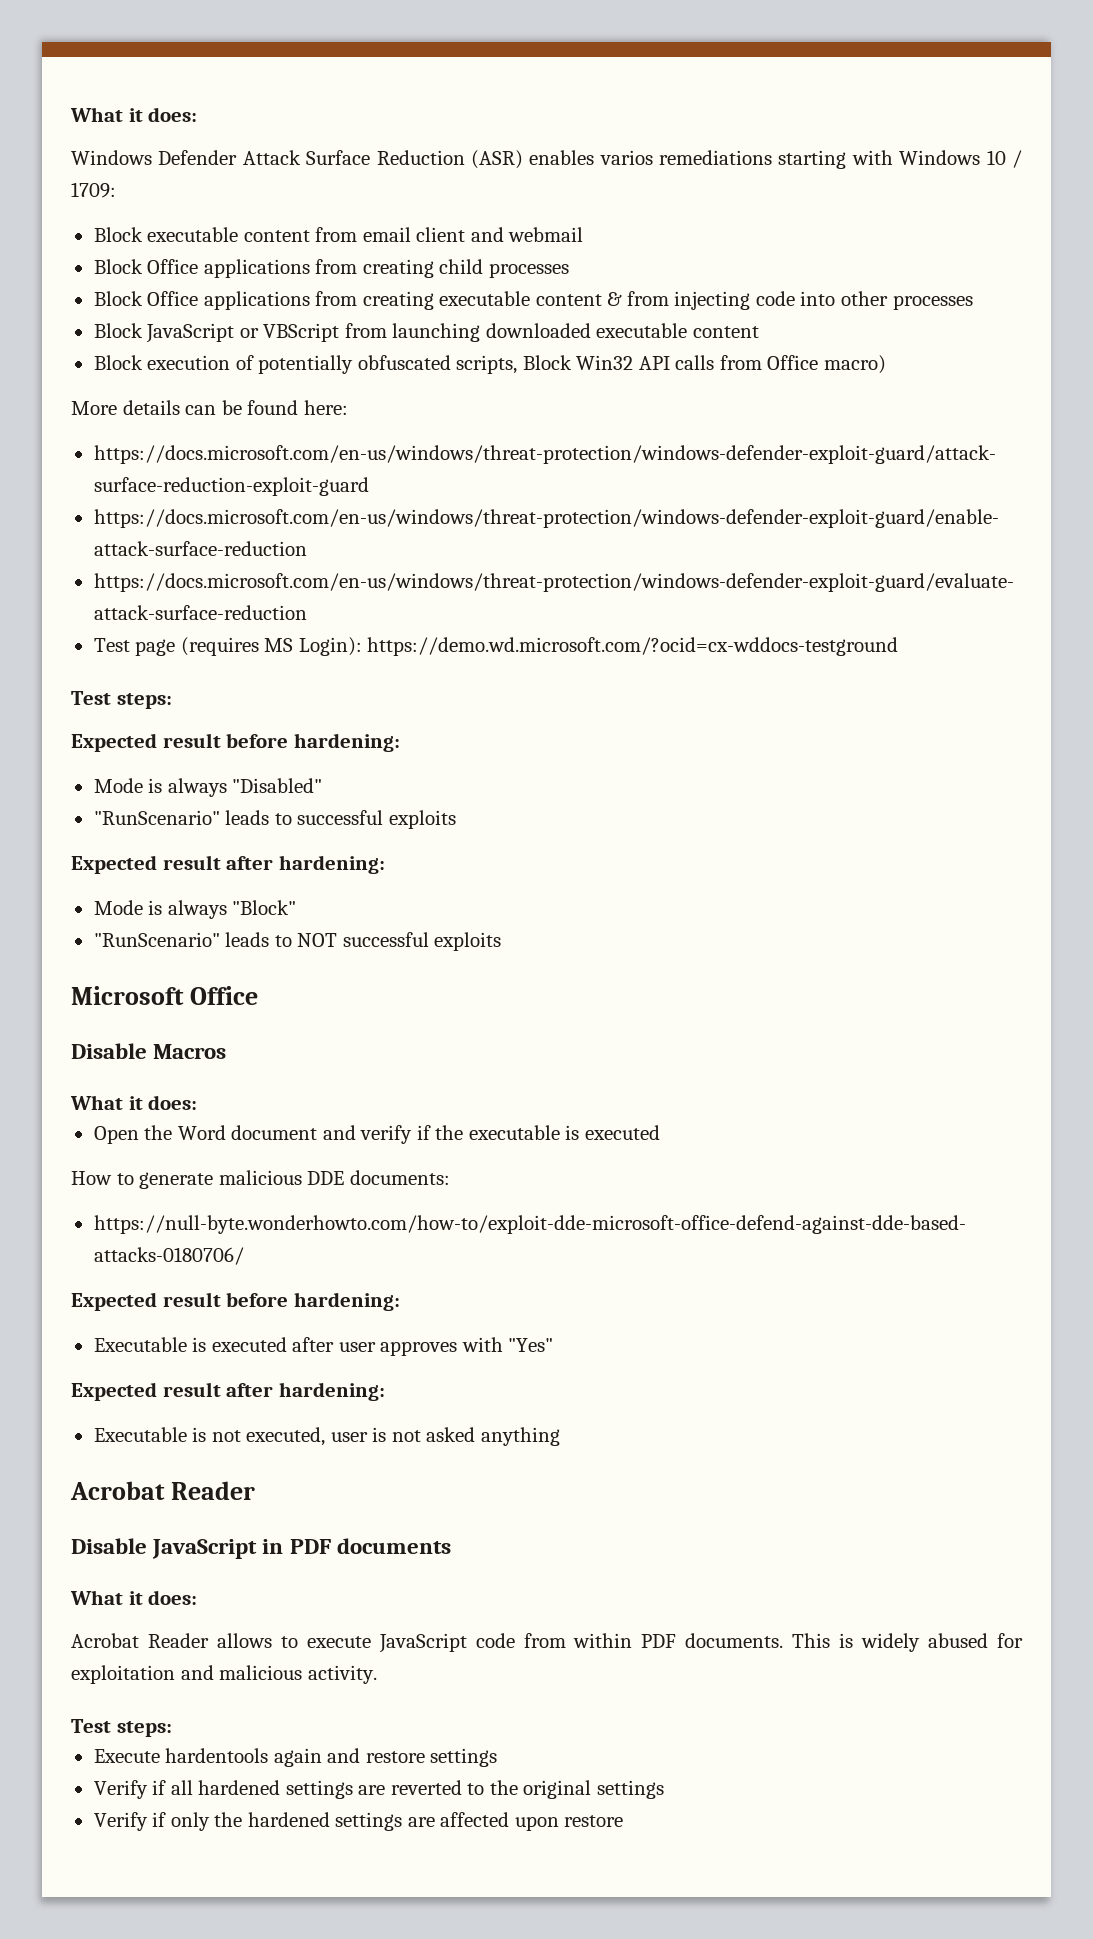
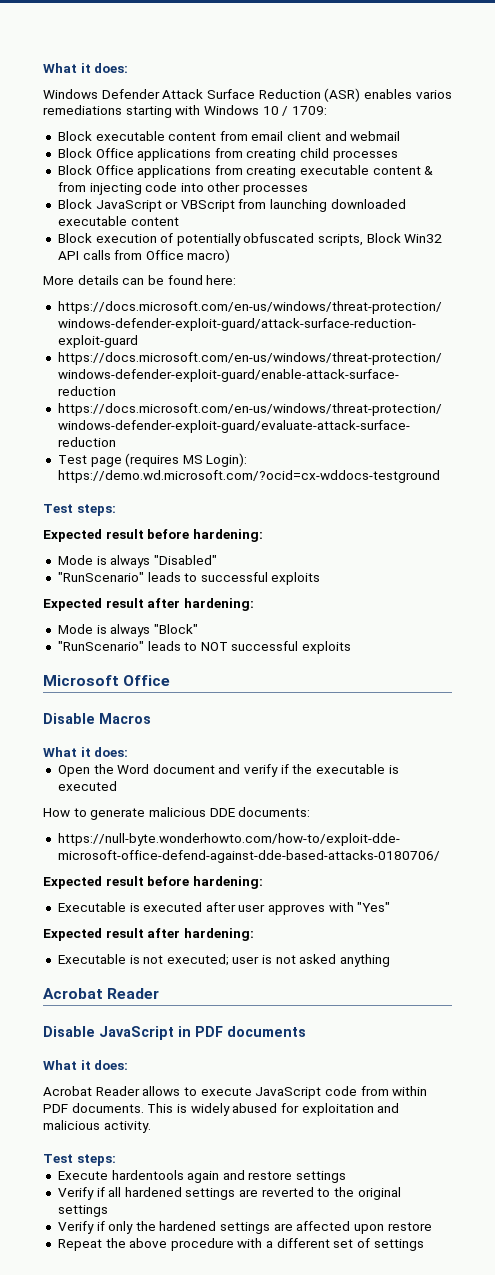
- Executable is not executed, user is not asked anything
+ Executable is not executed; user is not asked anything
+ Repeat the above procedure with a different set of settings

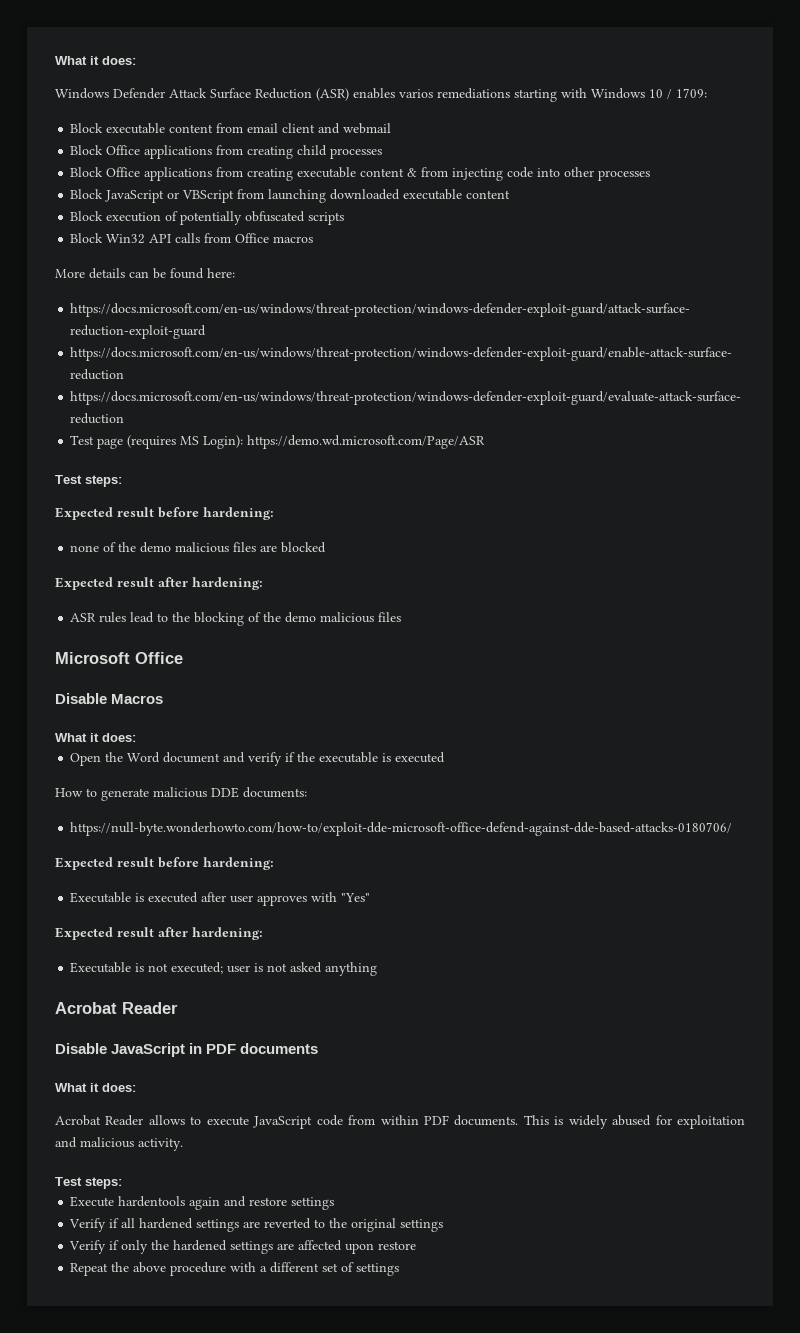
- Block execution of potentially obfuscated scripts, Block Win32 API calls from Office macro)
+ Block execution of potentially obfuscated scripts
+ Block Win32 API calls from Office macros
- Test page (requires MS Login): https://demo.wd.microsoft.com/?ocid=cx-wddocs-testground
+ Test page (requires MS Login): https://demo.wd.microsoft.com/Page/ASR
- Mode is always "Disabled"
- "RunScenario" leads to successful exploits
+ none of the demo malicious files are blocked
  Expected result after hardening:
- Mode is always "Block"
- "RunScenario" leads to NOT successful exploits
+ ASR rules lead to the blocking of the demo malicious files

